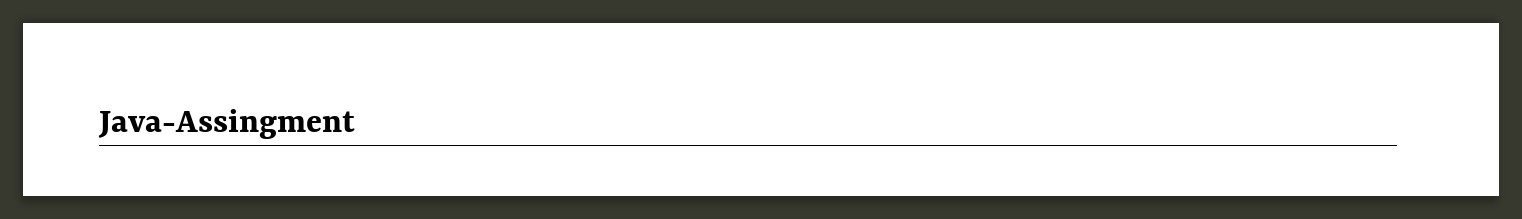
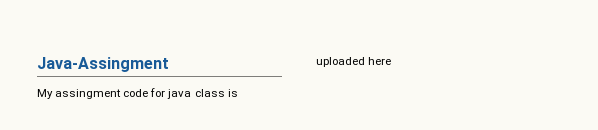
+ My assingment code for java class is uploaded here

